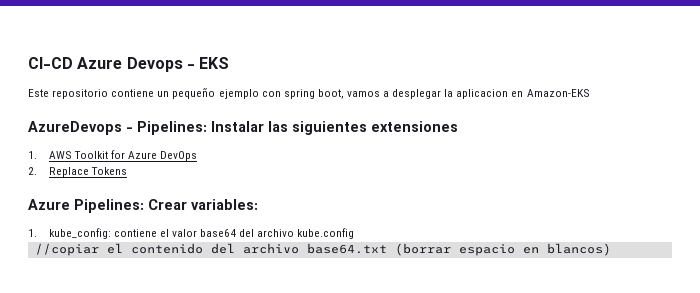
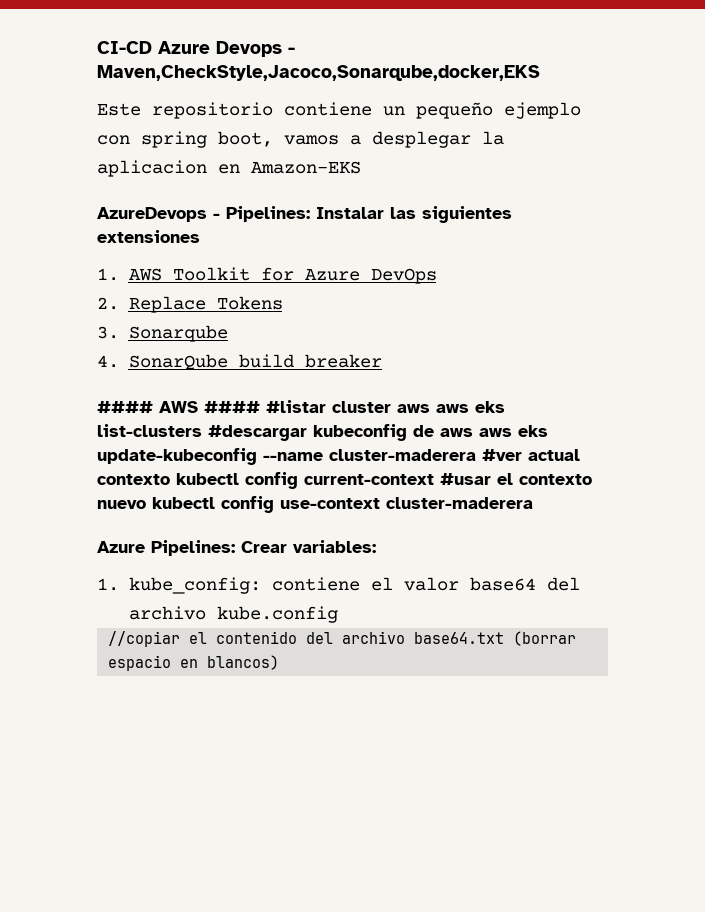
- CI-CD Azure Devops - EKS
+ CI-CD Azure Devops - Maven,CheckStyle,Jacoco,Sonarqube,docker,EKS
+ 3. Sonarqube
+ 4. SonarQube build breaker
+ #### AWS #### #listar cluster aws aws eks list-clusters #descargar kubeconfig de aws aws eks update-kubeconfig --name cluster-maderera #ver actual contexto kubectl config current-context #usar el contexto nuevo kubectl config use-context cluster-maderera

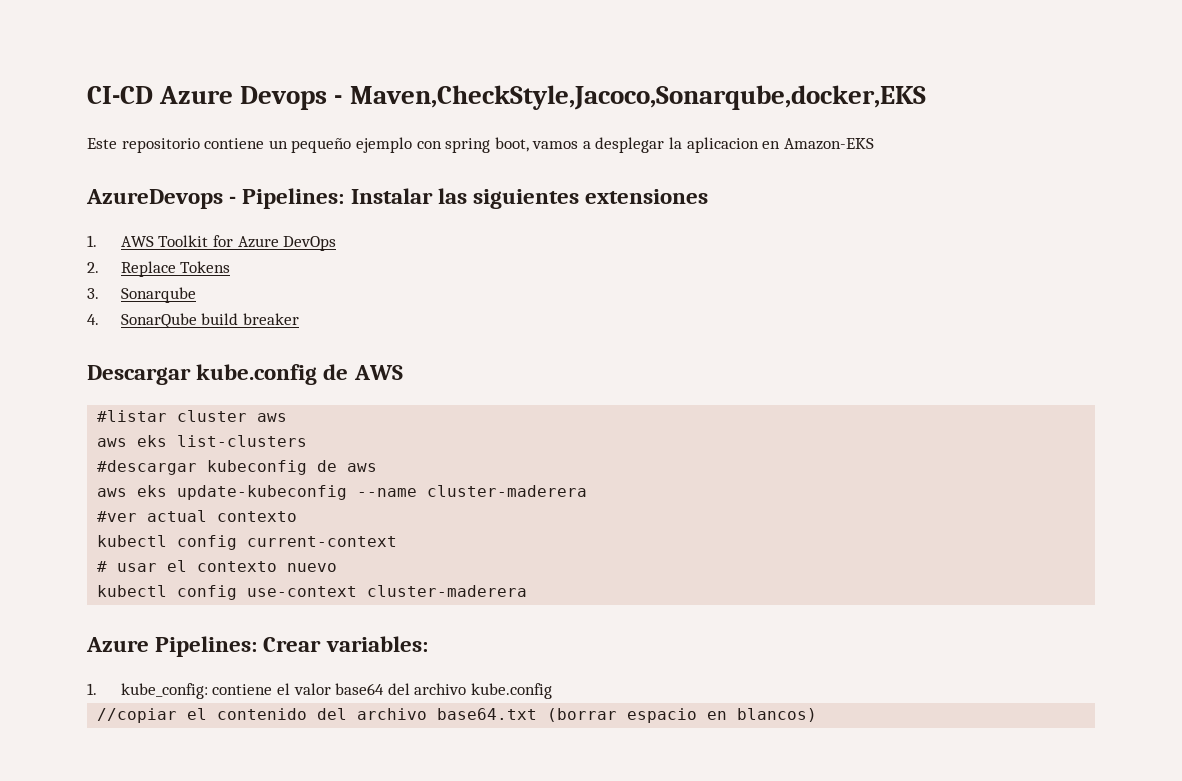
- #### AWS #### #listar cluster aws aws eks list-clusters #descargar kubeconfig de aws aws eks update-kubeconfig --name cluster-maderera #ver actual contexto kubectl config current-context #usar el contexto nuevo kubectl config use-context cluster-maderera
+ Descargar kube.config de AWS
+ #listar cluster aws
+ aws eks list-clusters
+ #descargar kubeconfig de aws
+ aws eks update-kubeconfig --name cluster-maderera
+ #ver actual contexto
+ kubectl config current-context
+ # usar el contexto nuevo
+ kubectl config use-context cluster-maderera

